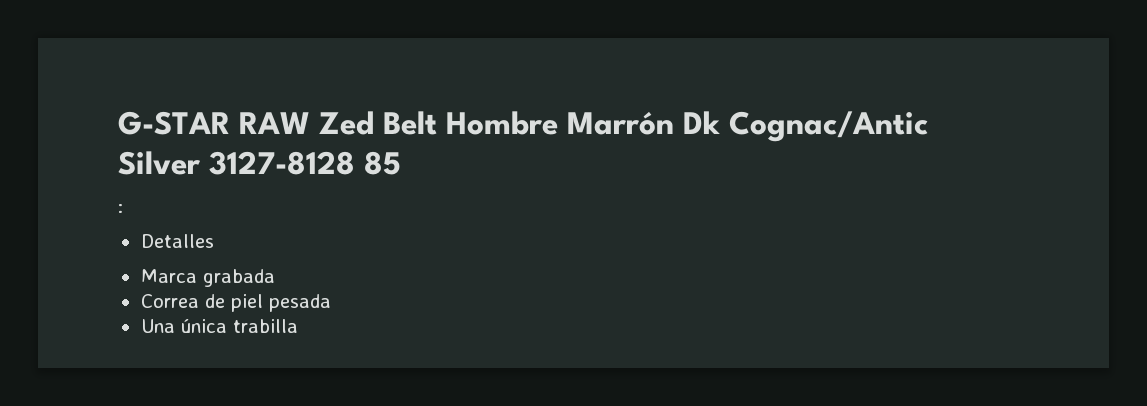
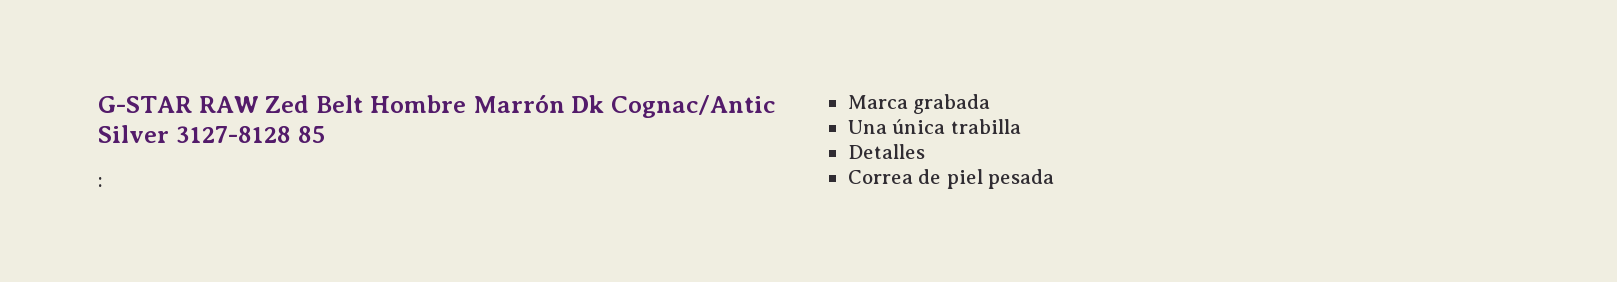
- Detalles
+ Una única trabilla
+ Detalles
- Una única trabilla

